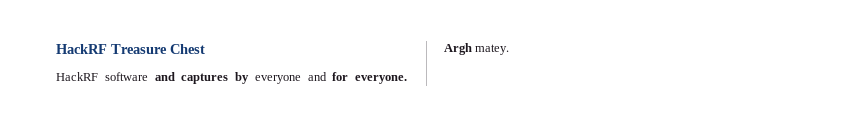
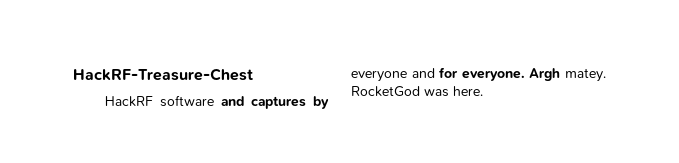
- HackRF Treasure Chest
+ HackRF-Treasure-Chest
+ RocketGod was here.

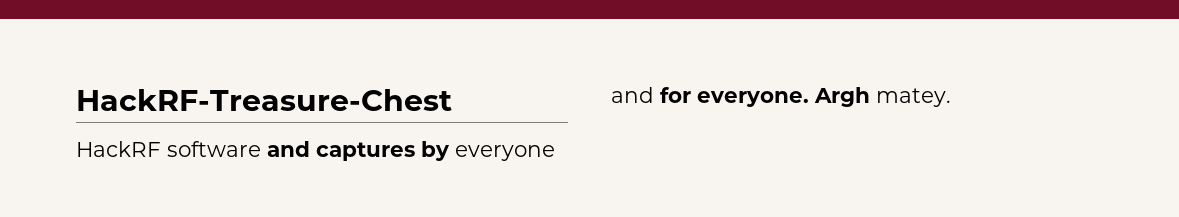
- RocketGod was here.

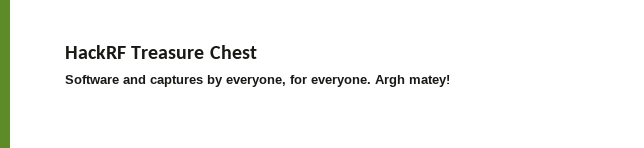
- HackRF-Treasure-Chest
- HackRF software and captures by everyone and for everyone.
+ HackRF Treasure Chest
+ Software and captures by everyone, for everyone.
- Argh matey.
+ Argh matey!

